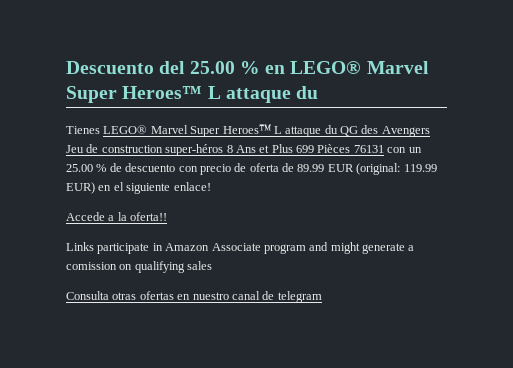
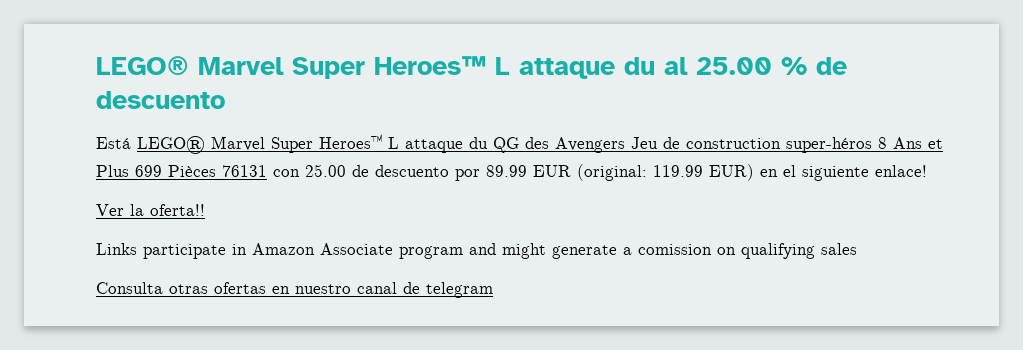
- Descuento del 25.00 % en LEGO® Marvel Super Heroes™ L attaque du
- Tienes LEGO® Marvel Super Heroes™ L attaque du QG des Avengers Jeu de construction super-héros 8 Ans et Plus 699 Pièces 76131 con un 25.00 % de descuento con precio de oferta de 89.99 EUR (original: 119.99 EUR) en el siguiente enlace!
+ LEGO® Marvel Super Heroes™ L attaque du al 25.00 % de descuento
+ Está LEGO® Marvel Super Heroes™ L attaque du QG des Avengers Jeu de construction super-héros 8 Ans et Plus 699 Pièces 76131 con 25.00 de descuento por 89.99 EUR (original: 119.99 EUR) en el siguiente enlace!
- Accede a la oferta!!
+ Ver la oferta!!

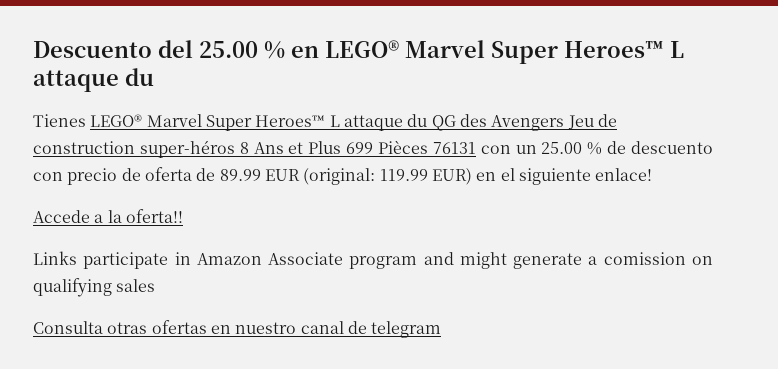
- LEGO® Marvel Super Heroes™ L attaque du al 25.00 % de descuento
- Está LEGO® Marvel Super Heroes™ L attaque du QG des Avengers Jeu de construction super-héros 8 Ans et Plus 699 Pièces 76131 con 25.00 de descuento por 89.99 EUR (original: 119.99 EUR) en el siguiente enlace!
+ Descuento del 25.00 % en LEGO® Marvel Super Heroes™ L attaque du
+ Tienes LEGO® Marvel Super Heroes™ L attaque du QG des Avengers Jeu de construction super-héros 8 Ans et Plus 699 Pièces 76131 con un 25.00 % de descuento con precio de oferta de 89.99 EUR (original: 119.99 EUR) en el siguiente enlace!
- Ver la oferta!!
+ Accede a la oferta!!

